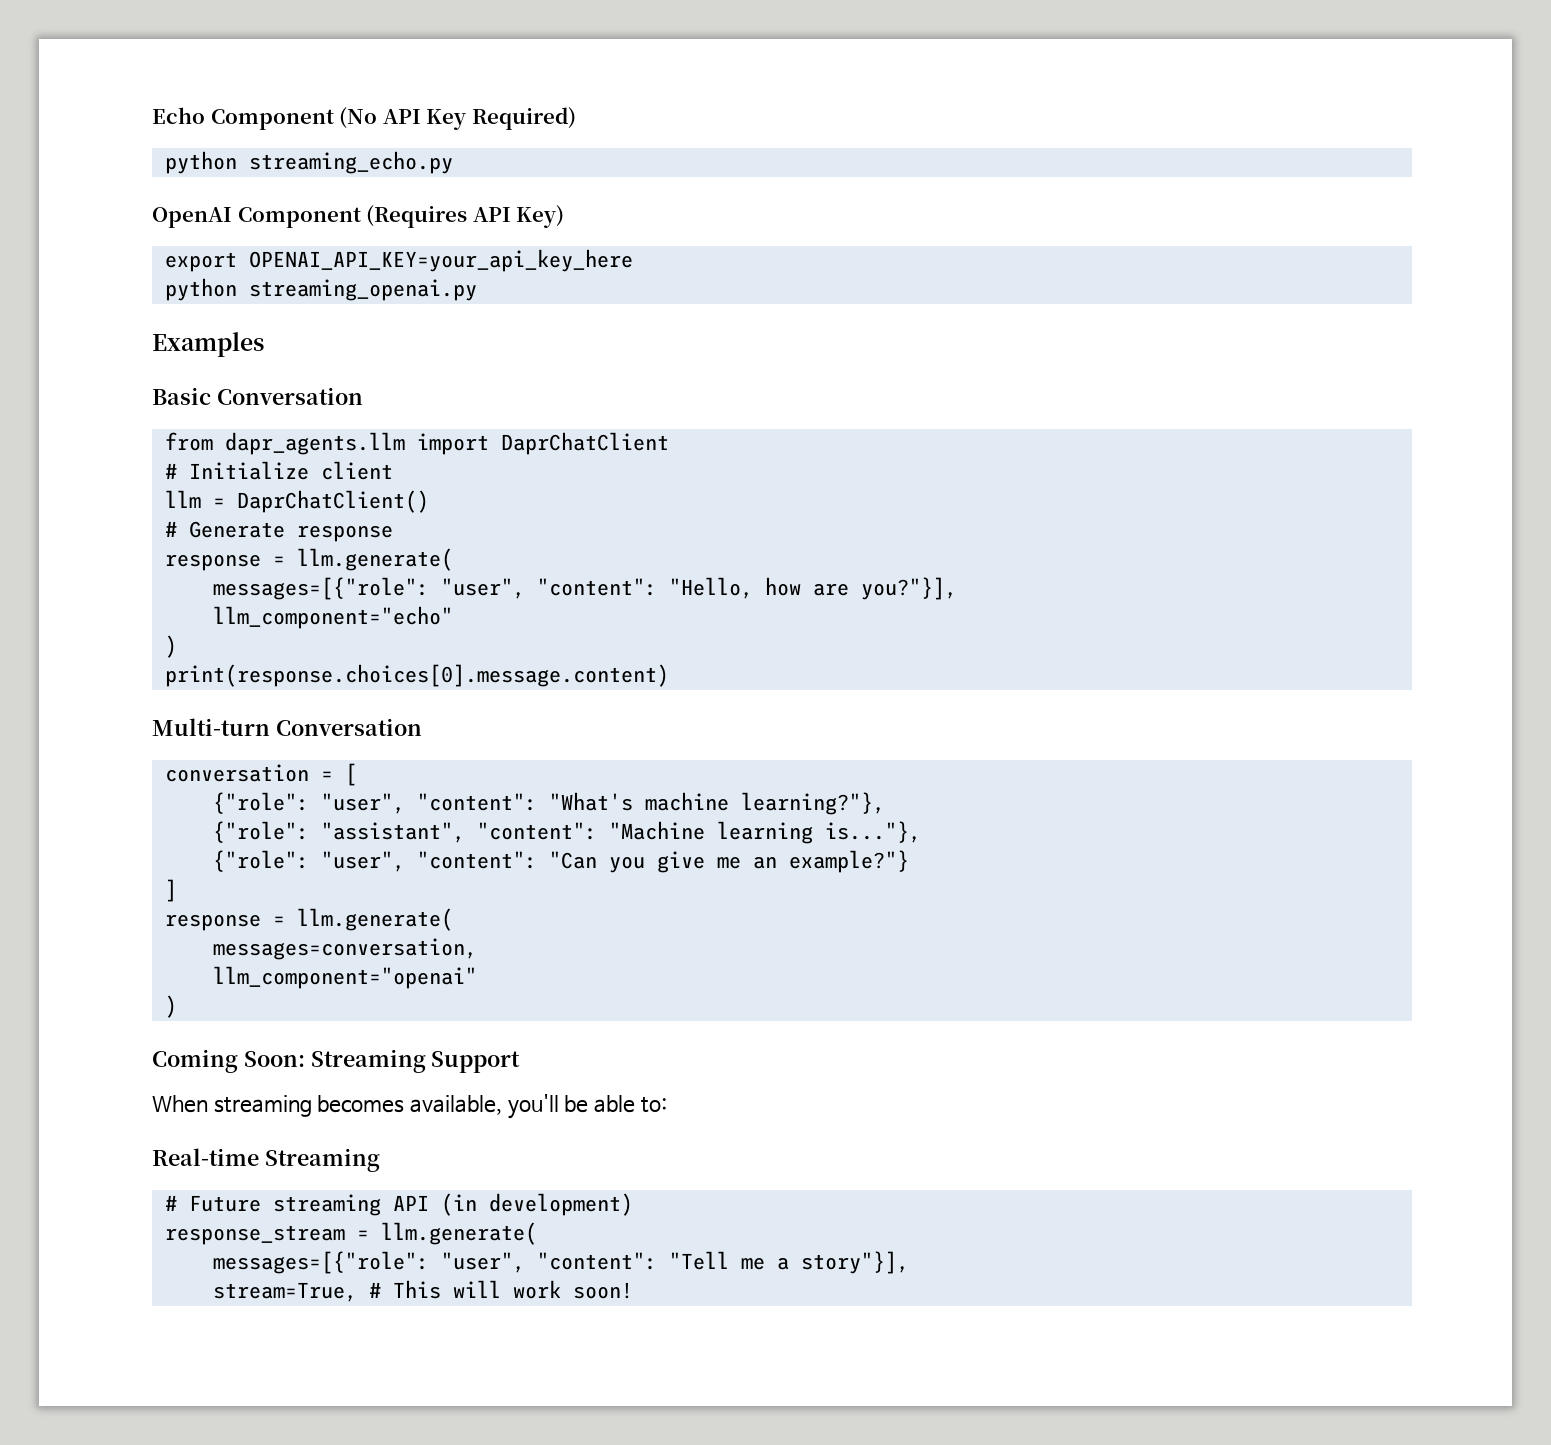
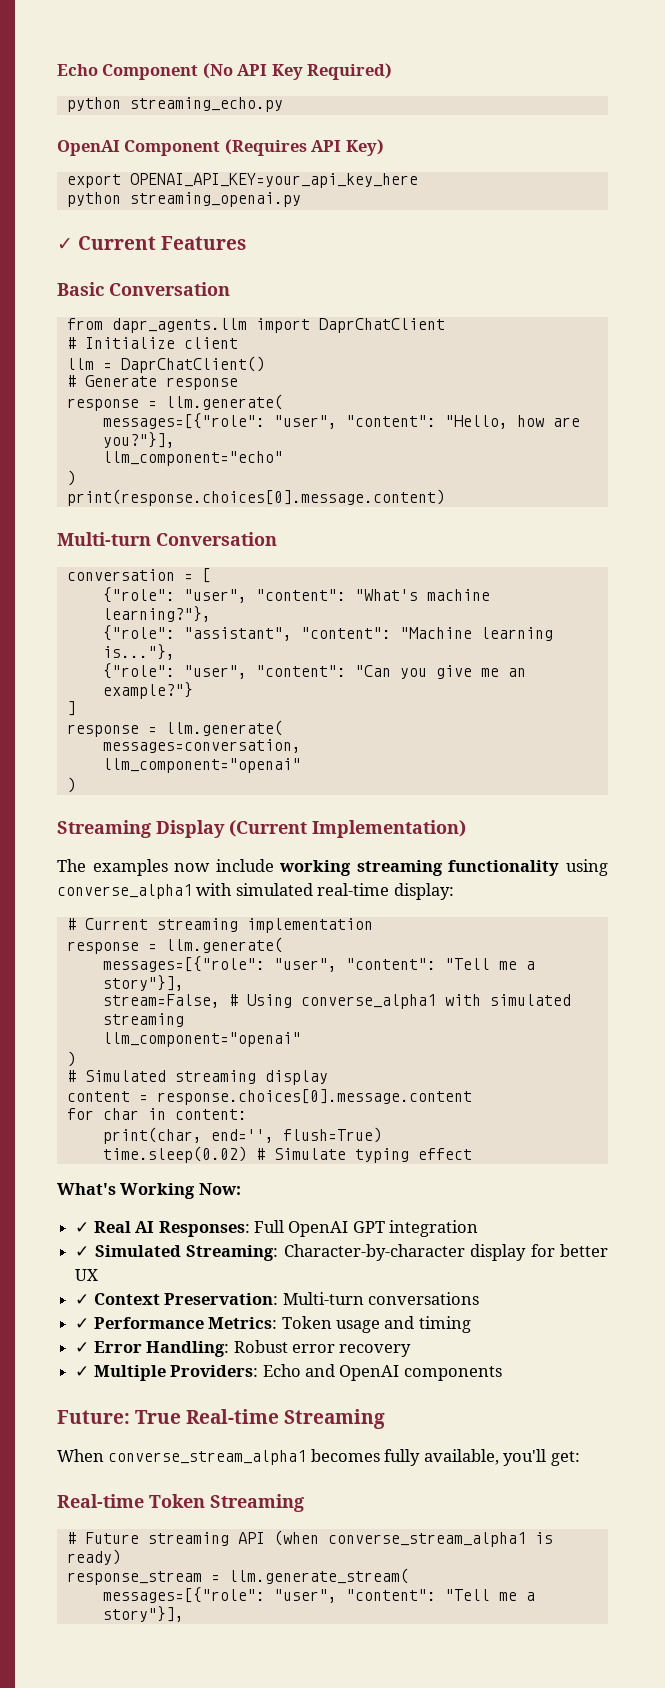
- Examples
+ ✓ Current Features
- Coming Soon: Streaming Support
- When streaming becomes available, you'll be able to:
- Real-time Streaming
- # Future streaming API (in development)
- response_stream = llm.generate(
+ Streaming Display (Current Implementation)
+ The examples now include working streaming functionality using converse_alpha1 with simulated real-time display:
+ # Current streaming implementation
+ response = llm.generate(
- stream=True, # This will work soon!
+ stream=False, # Using converse_alpha1 with simulated streaming
+ llm_component="openai"
+ )
+ # Simulated streaming display
+ content = response.choices[0].message.content
+ for char in content:
+ print(char, end='', flush=True)
+ time.sleep(0.02) # Simulate typing effect
+ What's Working Now:
+ ✓ Real AI Responses: Full OpenAI GPT integration
+ ✓ Simulated Streaming: Character-by-character display for better UX
+ ✓ Context Preservation: Multi-turn conversations
+ ✓ Performance Metrics: Token usage and timing
+ ✓ Error Handling: Robust error recovery
+ ✓ Multiple Providers: Echo and OpenAI components
+ Future: True Real-time Streaming
+ When converse_stream_alpha1 becomes fully available, you'll get:
+ Real-time Token Streaming
+ # Future streaming API (when converse_stream_alpha1 is ready)
+ response_stream = llm.generate_stream(
+ messages=[{"role": "user", "content": "Tell me a story"}],

